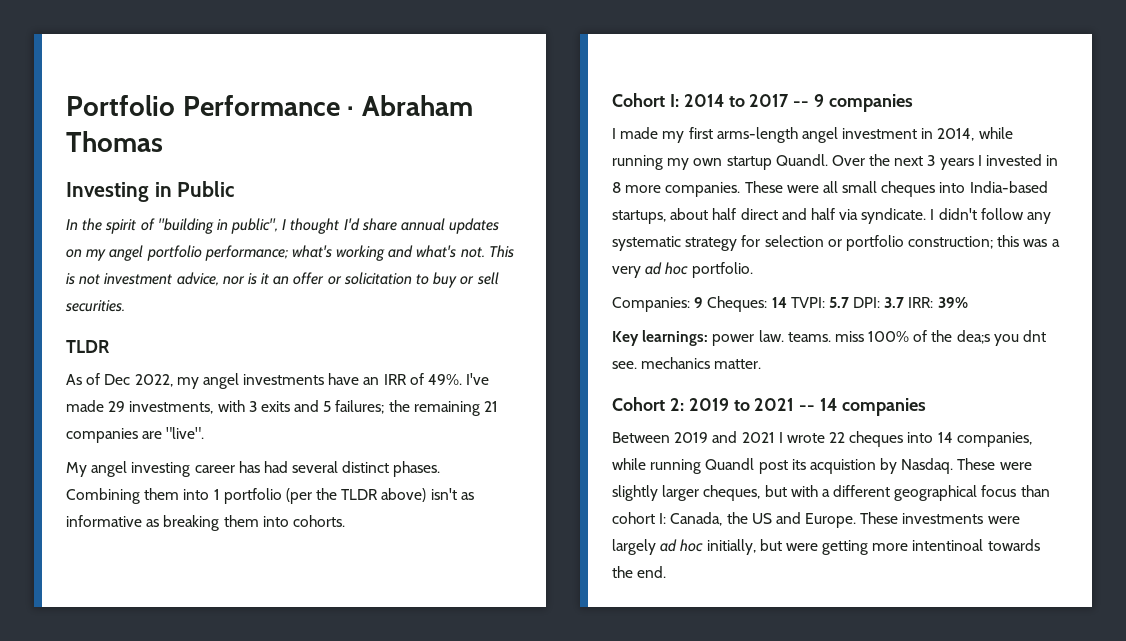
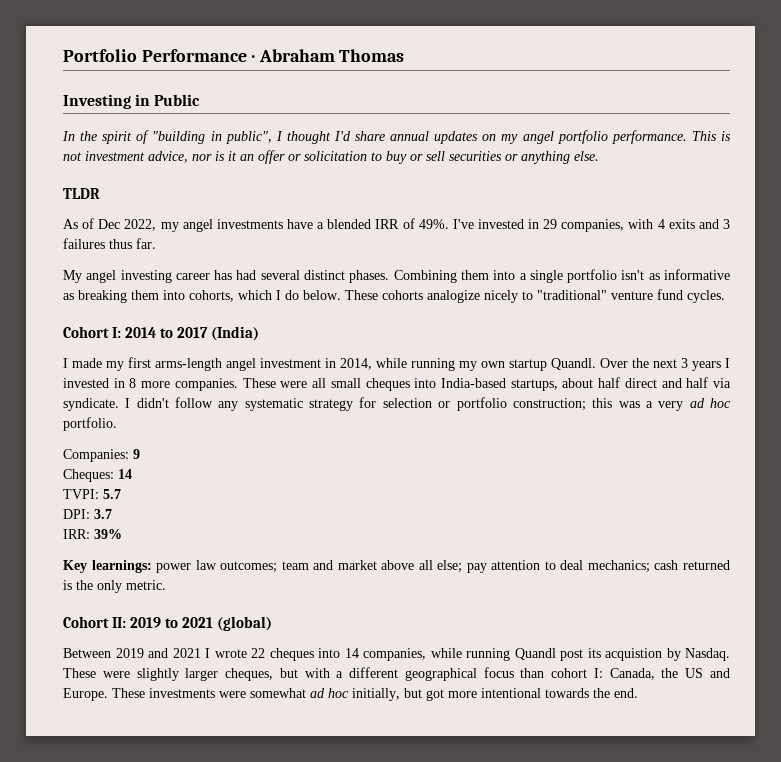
- In the spirit of "building in public", I thought I'd share annual updates on my angel portfolio performance; what's working and what's not.
+ In the spirit of "building in public", I thought I'd share annual updates on my angel portfolio performance.
- This is not investment advice, nor is it an offer or solicitation to buy or sell securities.
+ This is not investment advice, nor is it an offer or solicitation to buy or sell securities or anything else.
- As of Dec 2022, my angel investments have an IRR of 49%.
+ As of Dec 2022, my angel investments have a blended IRR of 49%.
- I've made 29 investments, with 3 exits and 5 failures; the remaining 21 companies are "live".
+ I've invested in 29 companies, with 4 exits and 3 failures thus far.
- Combining them into 1 portfolio (per the TLDR above) isn't as informative as breaking them into cohorts.
+ Combining them into a single portfolio isn't as informative as breaking them into cohorts, which I do below. These cohorts analogize nicely to "traditional" venture fund cycles.
- Cohort I: 2014 to 2017 -- 9 companies
+ Cohort I: 2014 to 2017 (India)
- Companies: 9 Cheques: 14 TVPI: 5.7 DPI: 3.7 IRR: 39%
+ Companies: 9
+ Cheques: 14
+ TVPI: 5.7
+ DPI: 3.7
+ IRR: 39%
- Key learnings: power law. teams. miss 100% of the dea;s you dnt see. mechanics matter.
- Cohort 2: 2019 to 2021 -- 14 companies
+ Key learnings: power law outcomes; team and market above all else; pay attention to deal mechanics; cash returned is the only metric.
+ Cohort II: 2019 to 2021 (global)
- These investments were largely ad hoc initially, but were getting more intentinoal towards the end.
+ These investments were somewhat ad hoc initially, but got more intentional towards the end.

